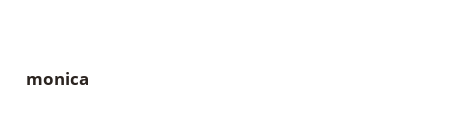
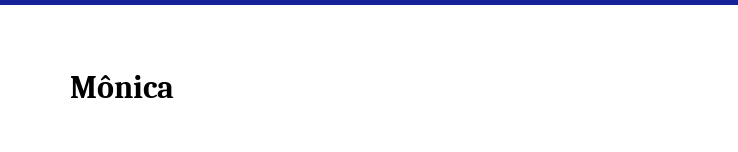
- monica
+ Mônica

